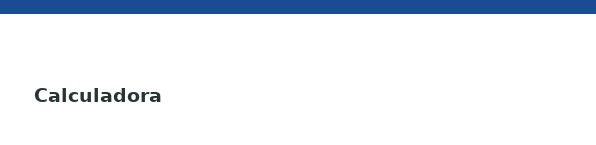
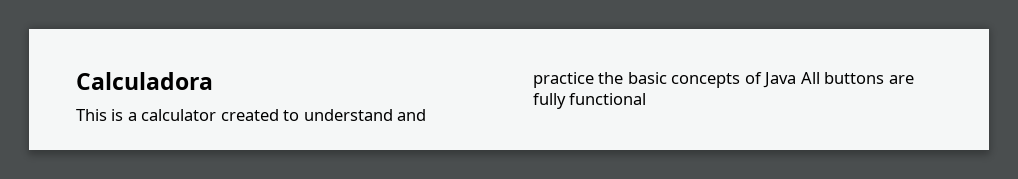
+ This is a calculator created to understand and practice the basic concepts of Java All buttons are fully functional

